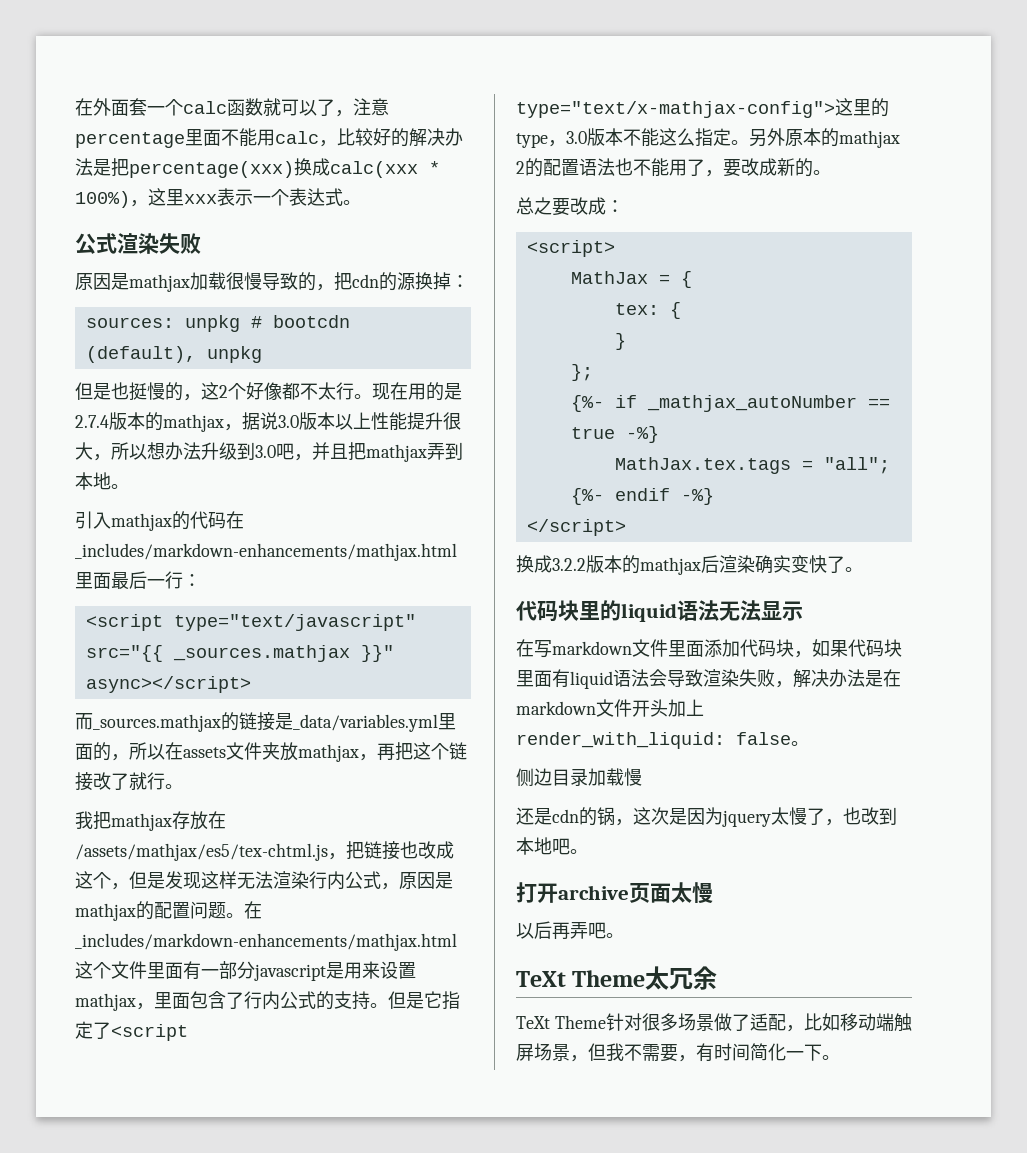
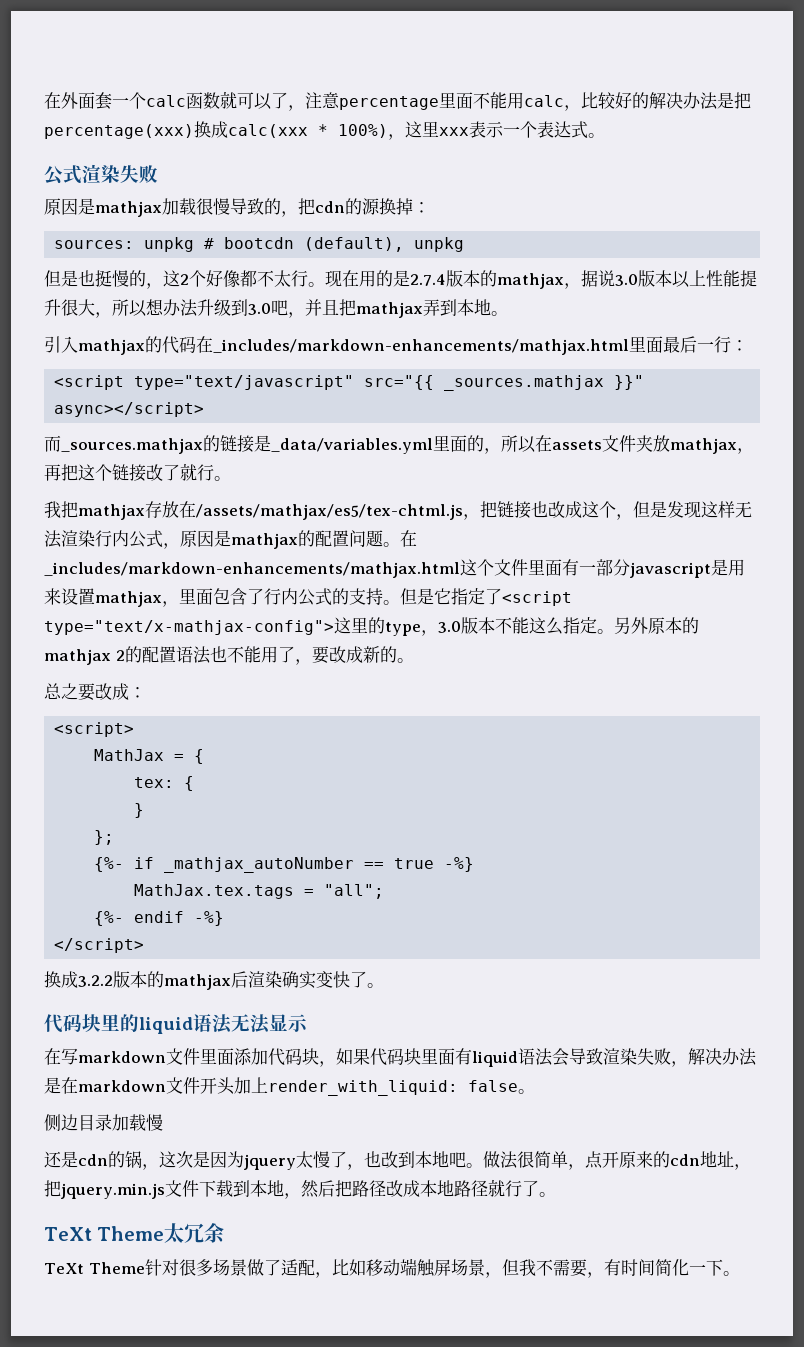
- 还是cdn的锅，这次是因为jquery太慢了，也改到本地吧。
- 打开archive页面太慢
- 以后再弄吧。
+ 还是cdn的锅，这次是因为jquery太慢了，也改到本地吧。做法很简单，点开原来的cdn地址，把jquery.min.js文件下载到本地，然后把路径改成本地路径就行了。

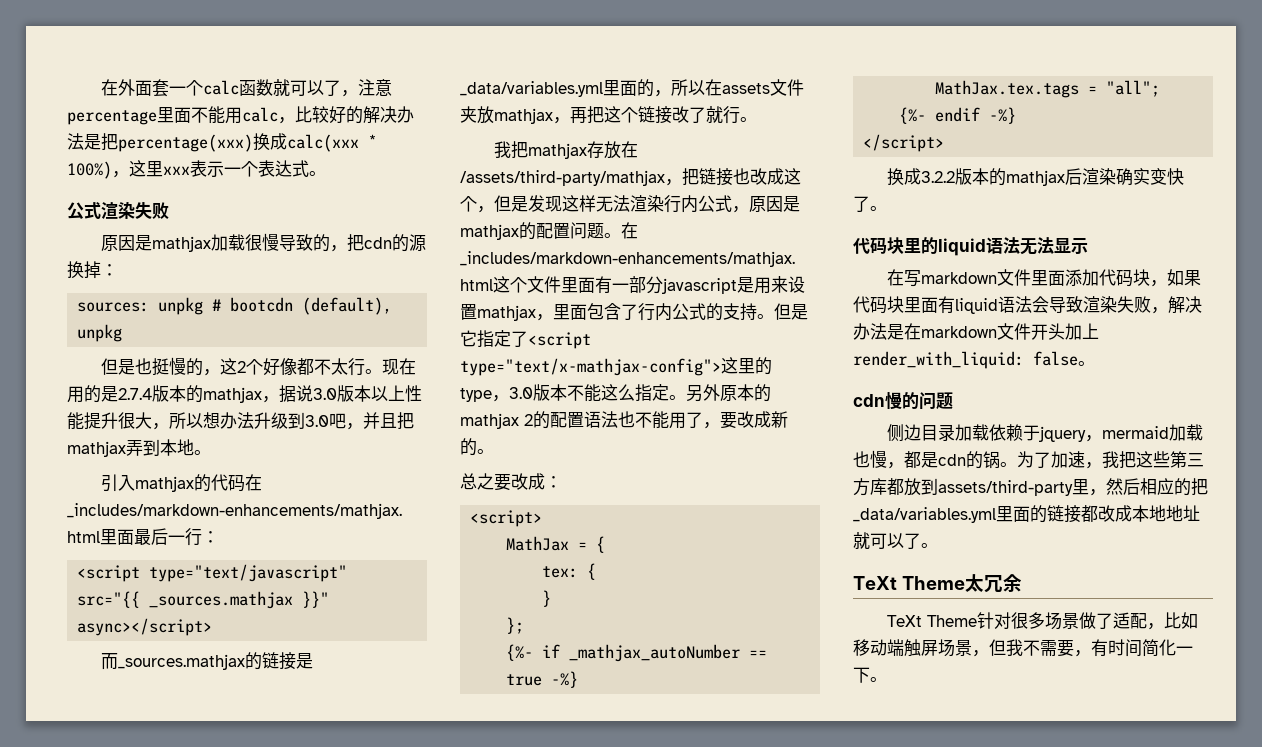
- 我把mathjax存放在/assets/mathjax/es5/tex-chtml.js，把链接也改成这个，但是发现这样无法渲染行内公式，原因是mathjax的配置问题。
+ 我把mathjax存放在/assets/third-party/mathjax，把链接也改成这个，但是发现这样无法渲染行内公式，原因是mathjax的配置问题。
+ cdn慢的问题
- 侧边目录加载慢
- 还是cdn的锅，这次是因为jquery太慢了，也改到本地吧。做法很简单，点开原来的cdn地址，把jquery.min.js文件下载到本地，然后把路径改成本地路径就行了。
+ 侧边目录加载依赖于jquery，mermaid加载也慢，都是cdn的锅。为了加速，我把这些第三方库都放到assets/third-party里，然后相应的把_data/variables.yml里面的链接都改成本地地址就可以了。

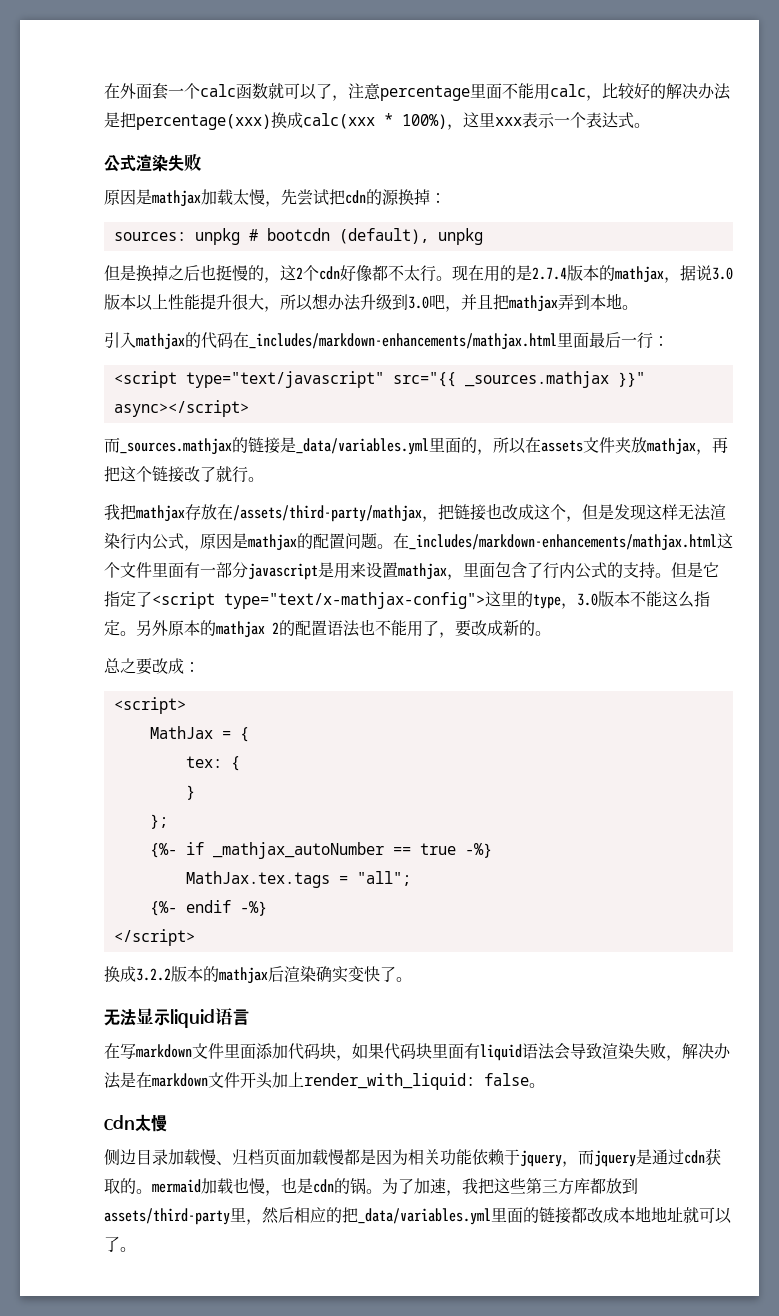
- 原因是mathjax加载很慢导致的，把cdn的源换掉：
+ 原因是mathjax加载太慢，先尝试把cdn的源换掉：
- 但是也挺慢的，这2个好像都不太行。
+ 但是换掉之后也挺慢的，这2个cdn好像都不太行。
- 代码块里的liquid语法无法显示
+ 无法显示liquid语言
- cdn慢的问题
+ cdn太慢
- 侧边目录加载依赖于jquery，mermaid加载也慢，都是cdn的锅。
+ 侧边目录加载慢、归档页面加载慢都是因为相关功能依赖于jquery，而jquery是通过cdn获取的。mermaid加载也慢，也是cdn的锅。
- TeXt Theme太冗余
- TeXt Theme针对很多场景做了适配，比如移动端触屏场景，但我不需要，有时间简化一下。

